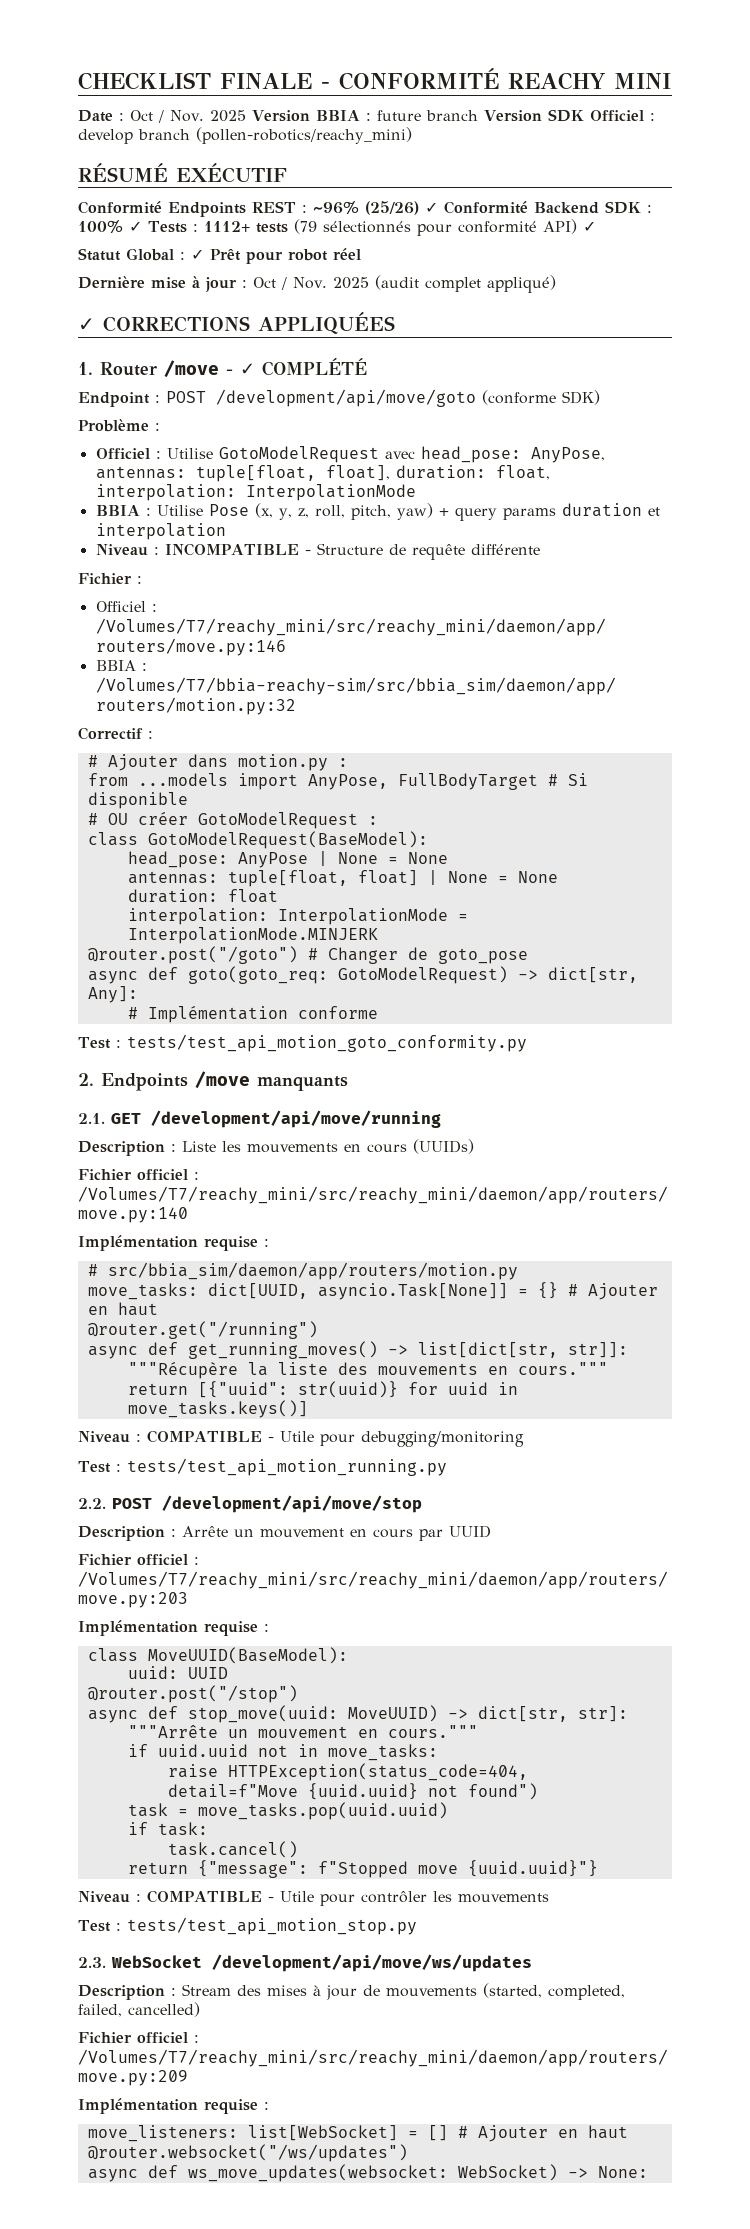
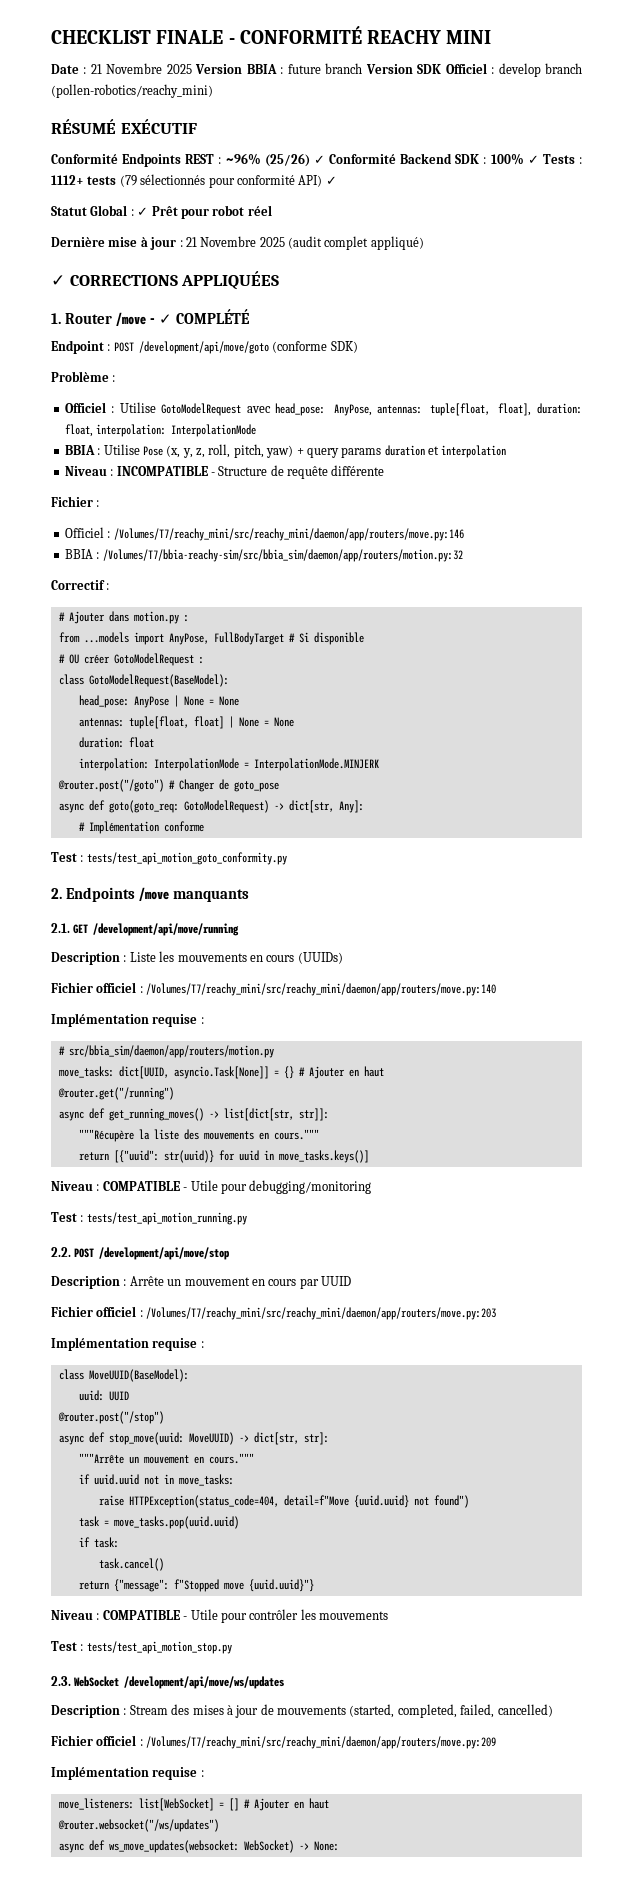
- Date : Oct / Nov. 2025 Version BBIA : future branch Version SDK Officiel : develop branch (pollen-robotics/reachy_mini)
+ Date : 21 Novembre 2025 Version BBIA : future branch Version SDK Officiel : develop branch (pollen-robotics/reachy_mini)
- Dernière mise à jour : Oct / Nov. 2025 (audit complet appliqué)
+ Dernière mise à jour : 21 Novembre 2025 (audit complet appliqué)

